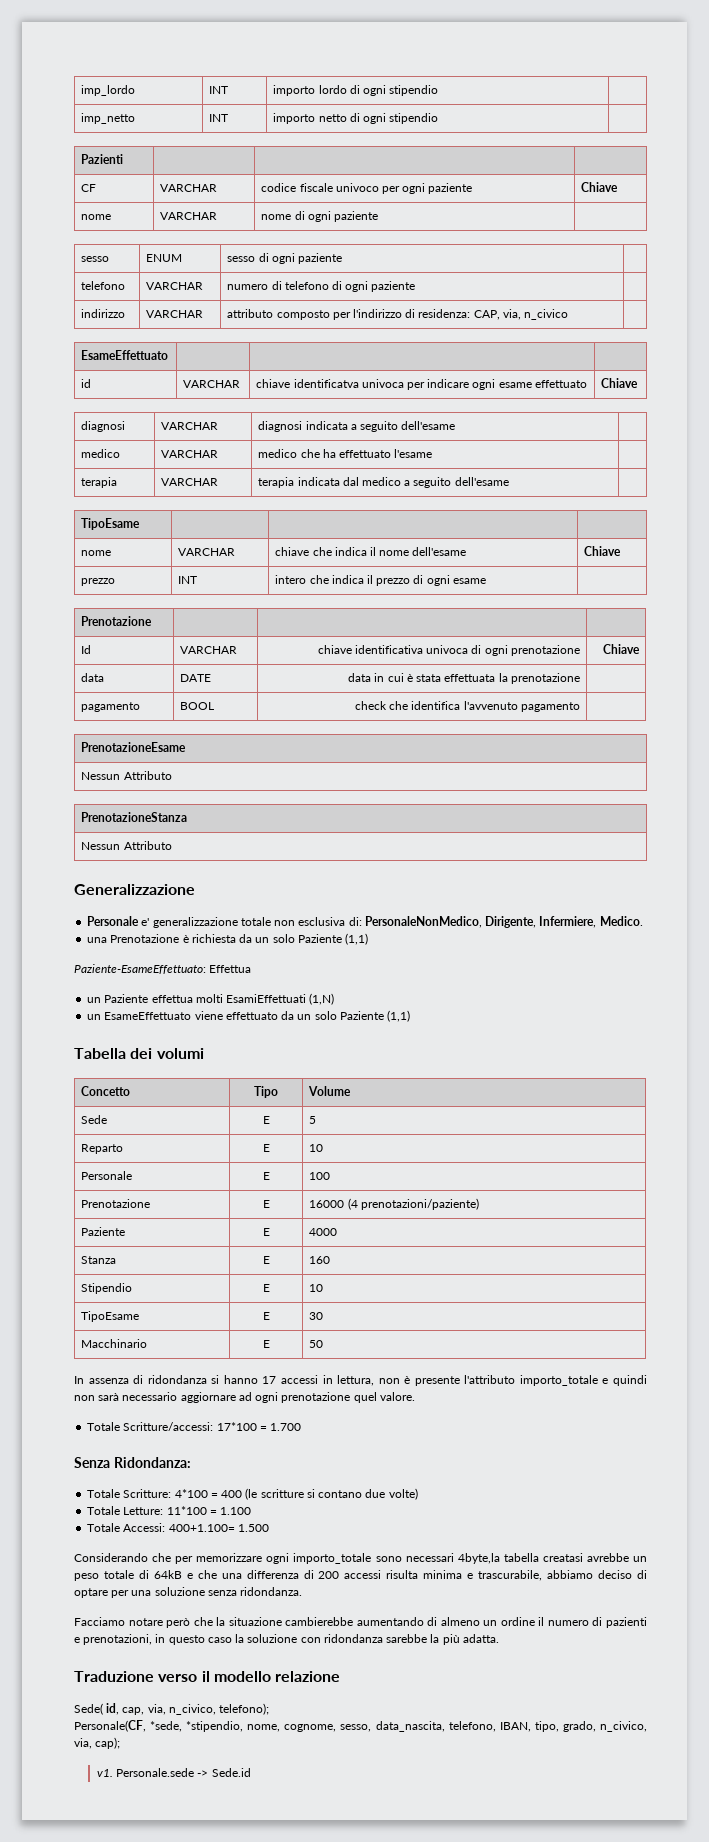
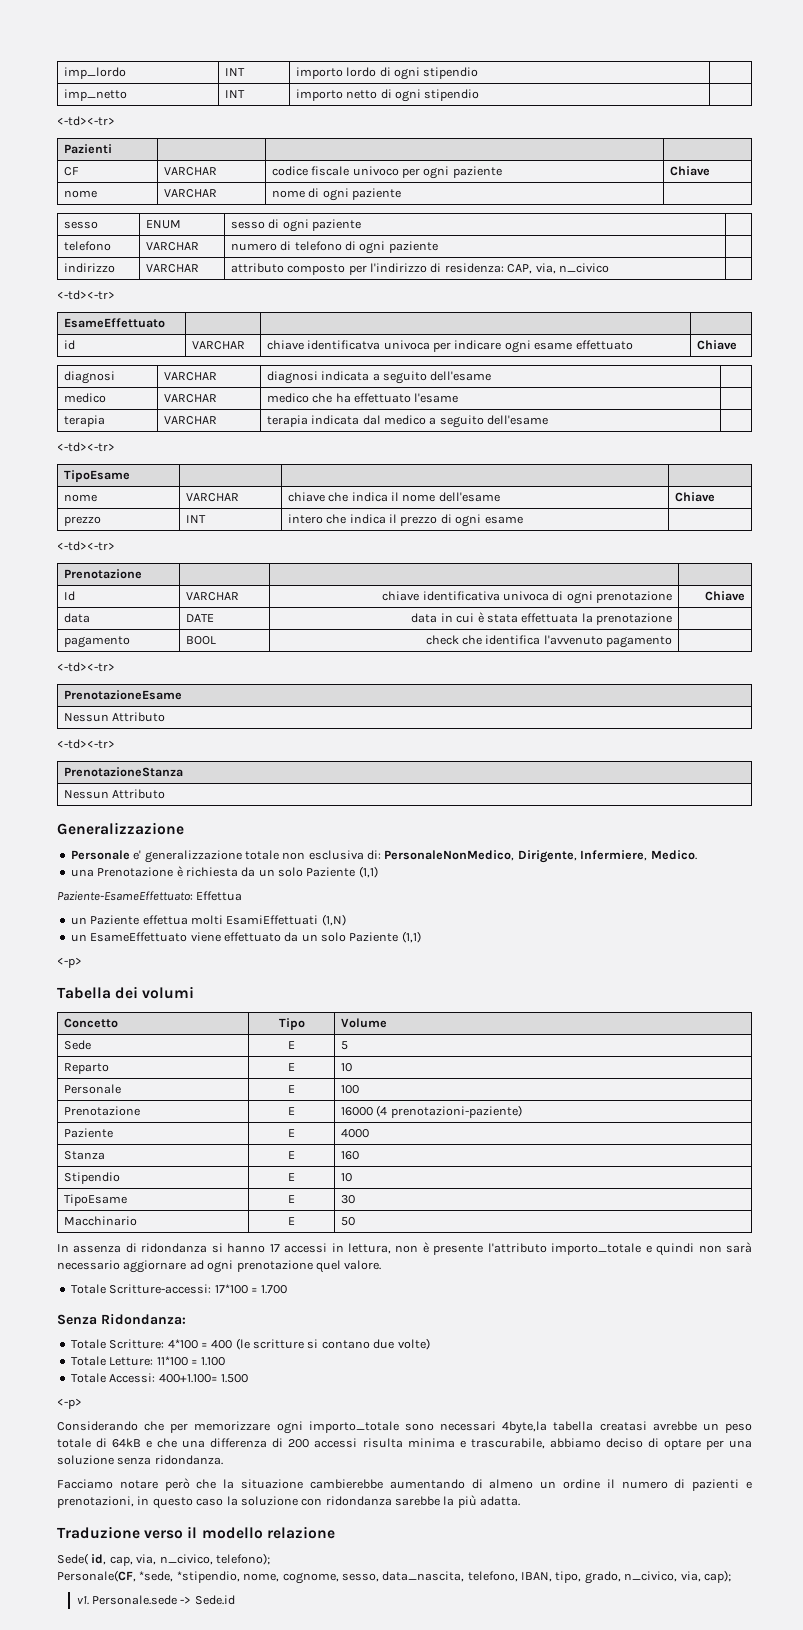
  imp_netto | INT | importo netto di ogni stipendio |
+ <-td><-tr>
  indirizzo | VARCHAR | attributo composto per l'indirizzo di residenza: CAP, via, n_civico |
+ <-td><-tr>
  terapia | VARCHAR | terapia indicata dal medico a seguito dell'esame |
+ <-td><-tr>
  prezzo | INT | intero che indica il prezzo di ogni esame |
+ <-td><-tr>
  pagamento | BOOL | check che identifica l'avvenuto pagamento |
+ <-td><-tr>
  PrenotazioneEsame
  Nessun Attributo
+ <-td><-tr>
  un EsameEffettuato viene effettuato da un solo Paziente (1,1)
+ <-p>
- Prenotazione | E | 16000 (4 prenotazioni/paziente)
+ Prenotazione | E | 16000 (4 prenotazioni-paziente)
- Totale Scritture/accessi: 17*100 = 1.700
+ Totale Scritture-accessi: 17*100 = 1.700
  Totale Accessi: 400+1.100= 1.500
+ <-p>

